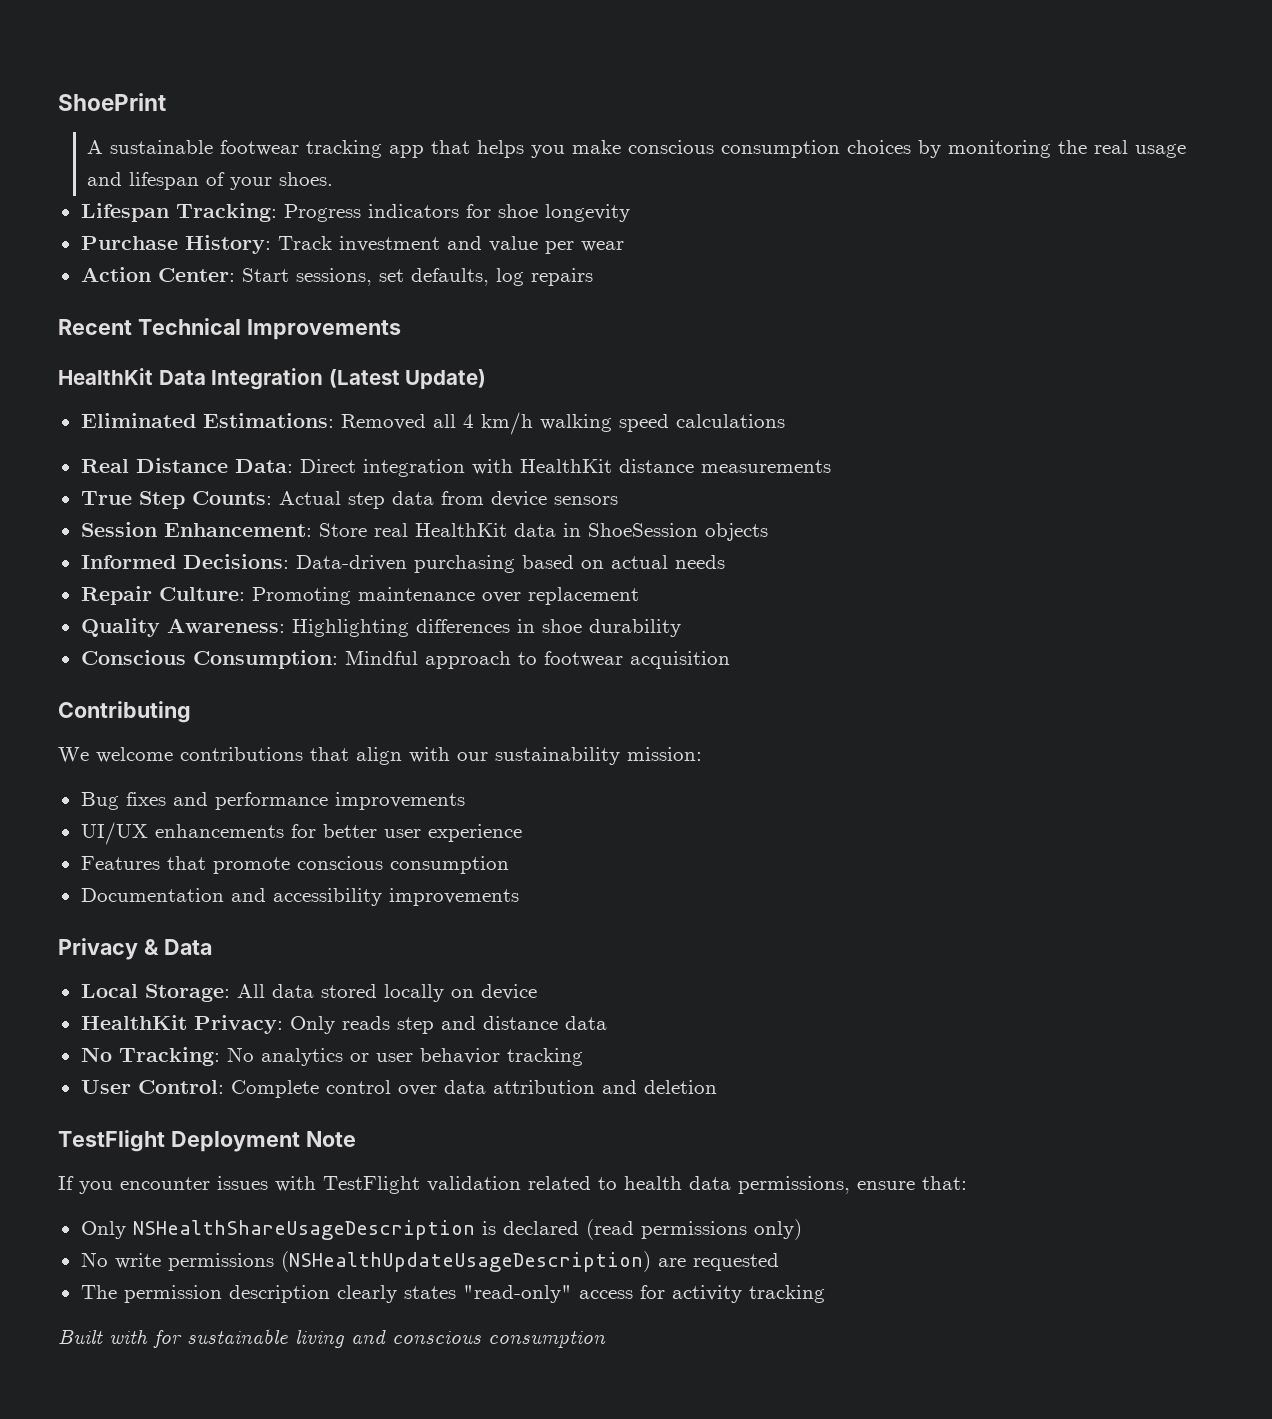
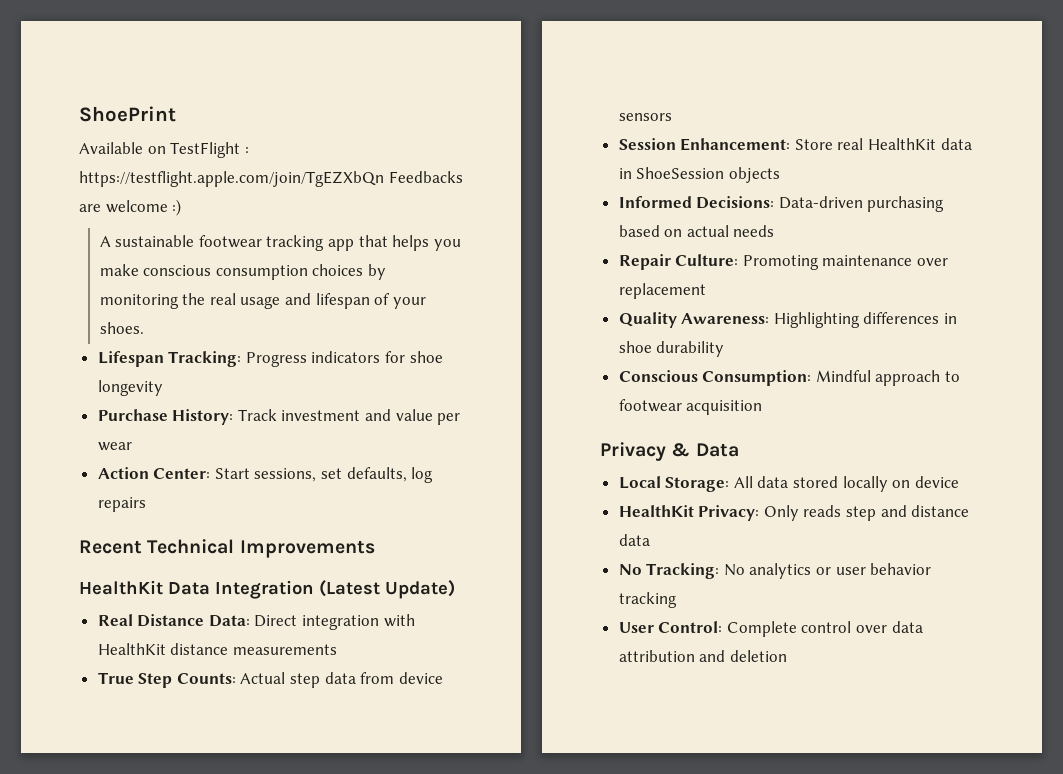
+ Available on TestFlight : https://testflight.apple.com/join/TgEZXbQn Feedbacks are welcome :)
- Eliminated Estimations: Removed all 4 km/h walking speed calculations
- Contributing
- We welcome contributions that align with our sustainability mission:
- Bug fixes and performance improvements
- UI/UX enhancements for better user experience
- Features that promote conscious consumption
- Documentation and accessibility improvements
- TestFlight Deployment Note
- If you encounter issues with TestFlight validation related to health data permissions, ensure that:
- Only NSHealthShareUsageDescription is declared (read permissions only)
- No write permissions (NSHealthUpdateUsageDescription) are requested
- The permission description clearly states "read-only" access for activity tracking
- Built with for sustainable living and conscious consumption

